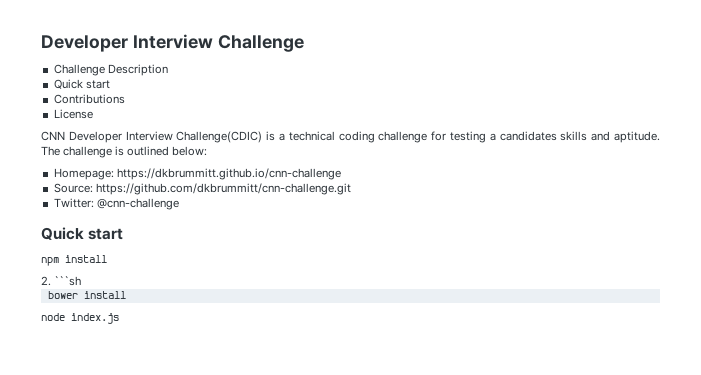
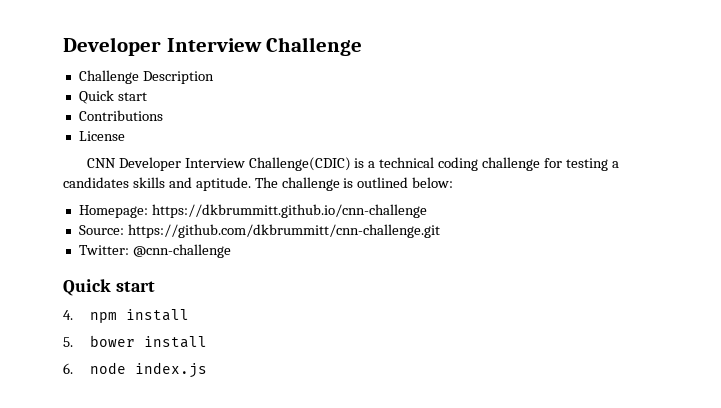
- npm install
+ 4. npm install
- 2. ```sh
- bower install
+ 5. bower install
- node index.js
+ 6. node index.js

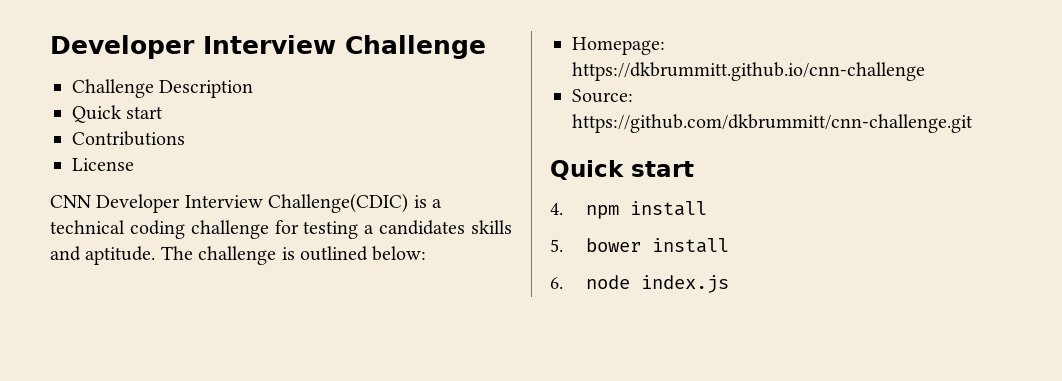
- Twitter: @cnn-challenge

